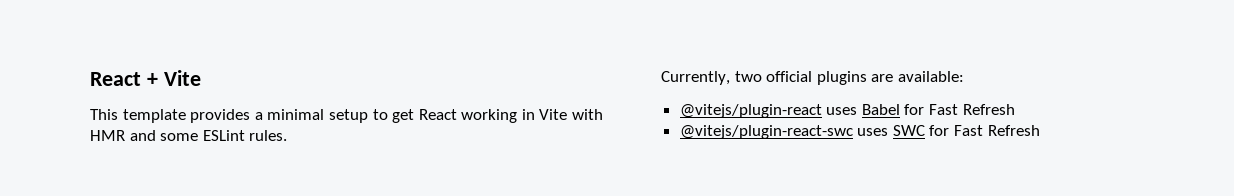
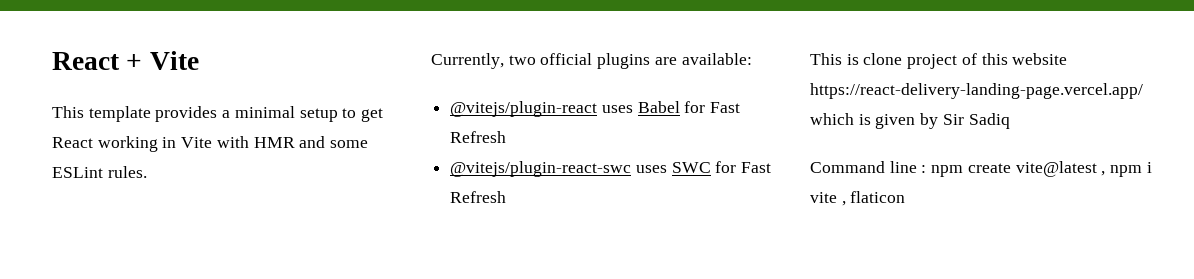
+ This is clone project of this website https://react-delivery-landing-page.vercel.app/ which is given by Sir Sadiq
+ Command line : npm create vite@latest , npm i vite , flaticon

